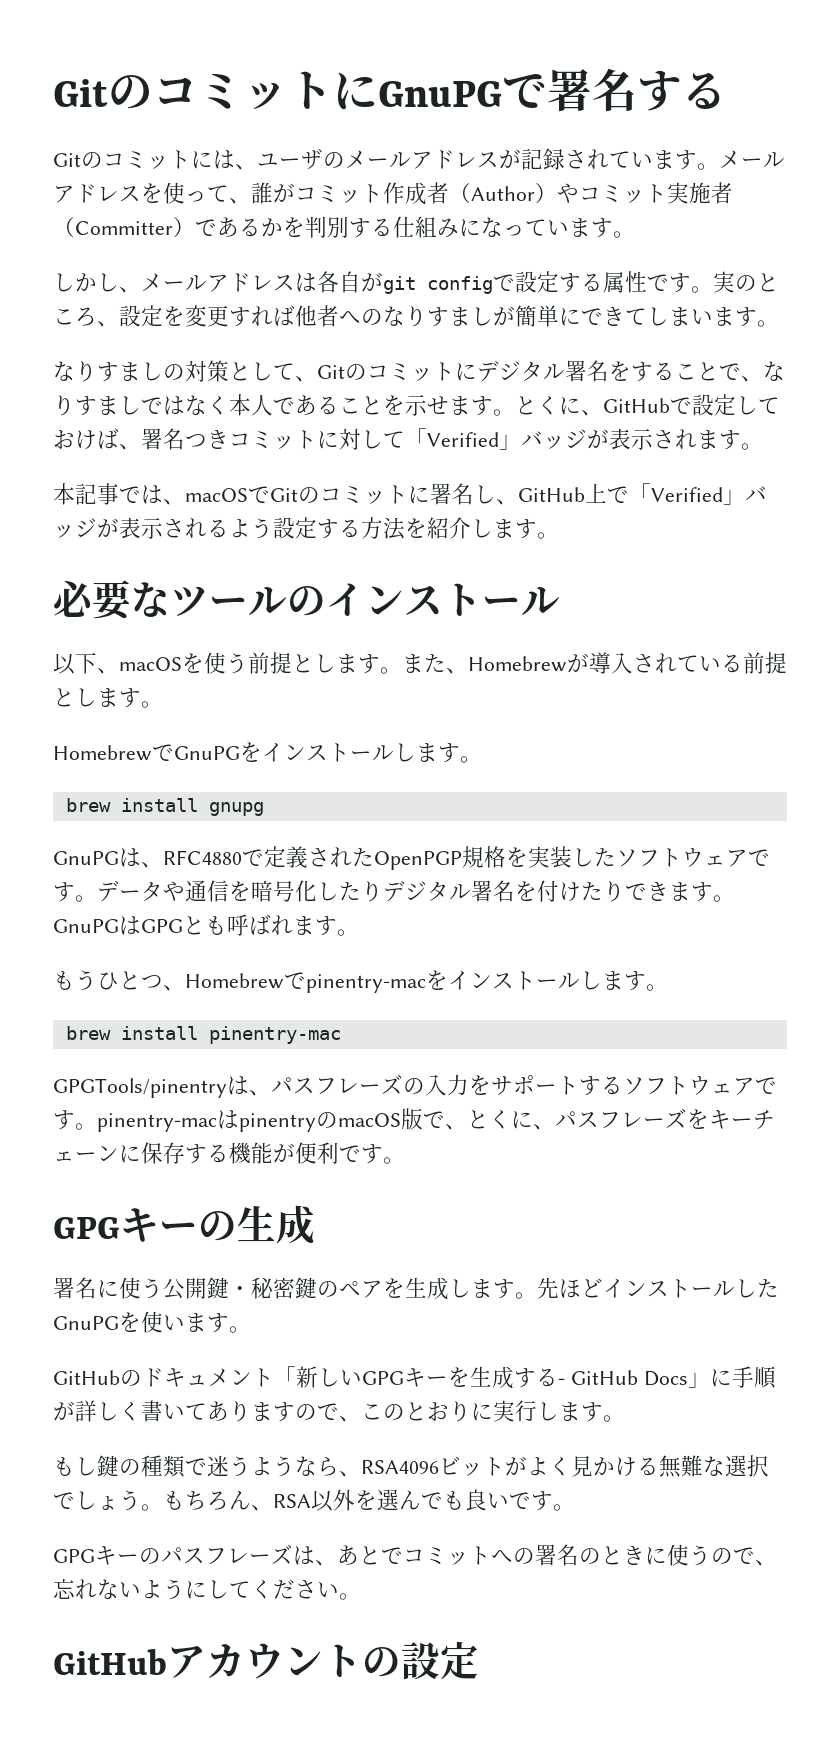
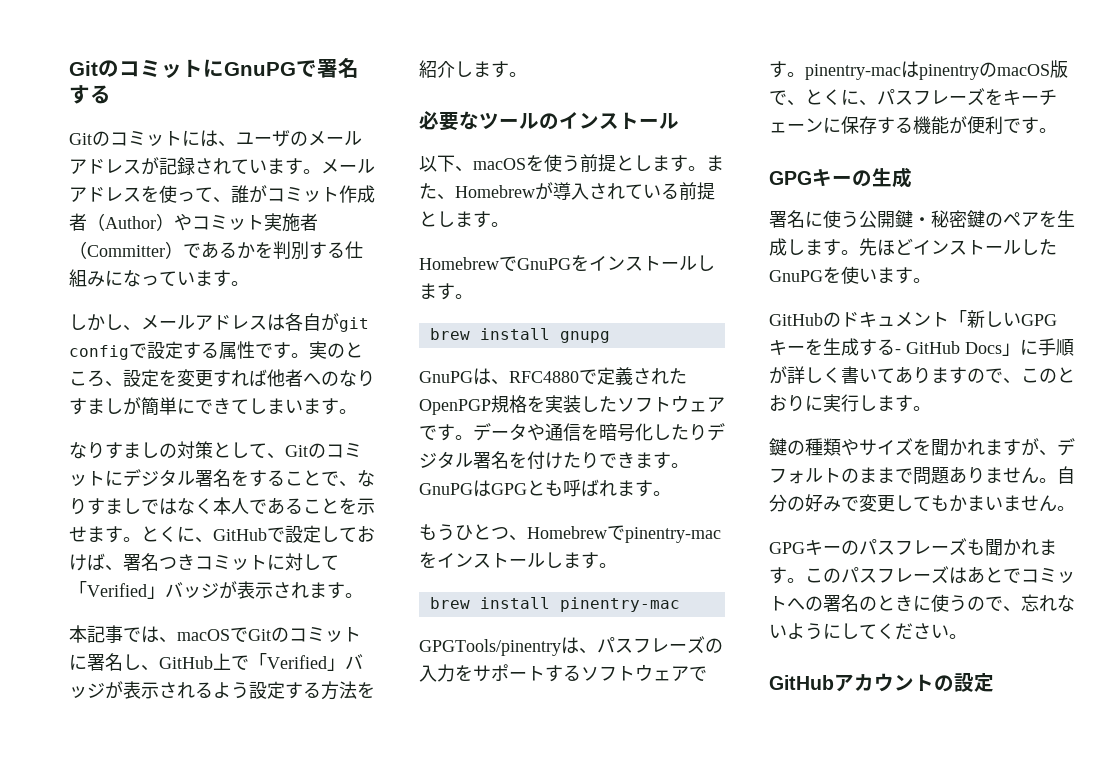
- もし鍵の種類で迷うようなら、RSA4096ビットがよく見かける無難な選択でしょう。もちろん、RSA以外を選んでも良いです。
+ 鍵の種類やサイズを聞かれますが、デフォルトのままで問題ありません。自分の好みで変更してもかまいません。
- GPGキーのパスフレーズは、あとでコミットへの署名のときに使うので、忘れないようにしてください。
+ GPGキーのパスフレーズも聞かれます。このパスフレーズはあとでコミットへの署名のときに使うので、忘れないようにしてください。

